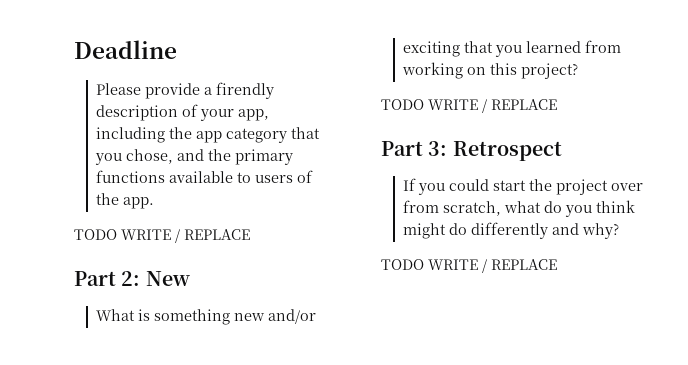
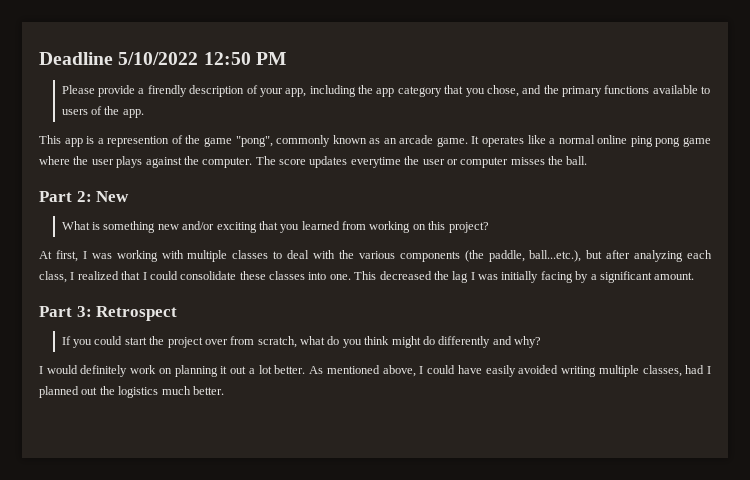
- Deadline
+ Deadline 5/10/2022 12:50 PM
  Please provide a firendly description of your app, including the app category that you chose, and the primary functions available to users of the app.
- TODO WRITE / REPLACE
+ This app is a represention of the game "pong", commonly known as an arcade game. It operates like a normal online ping pong game where the user plays against the computer. The score updates everytime the user or computer misses the ball.
  What is something new and/or exciting that you learned from working on this project?
- TODO WRITE / REPLACE
+ At first, I was working with multiple classes to deal with the various components (the paddle, ball...etc.), but after analyzing each class, I realized that I could consolidate these classes into one. This decreased the lag I was initially facing by a significant amount.
  If you could start the project over from scratch, what do you think might do differently and why?
- TODO WRITE / REPLACE
+ I would definitely work on planning it out a lot better. As mentioned above, I could have easily avoided writing multiple classes, had I planned out the logistics much better.

